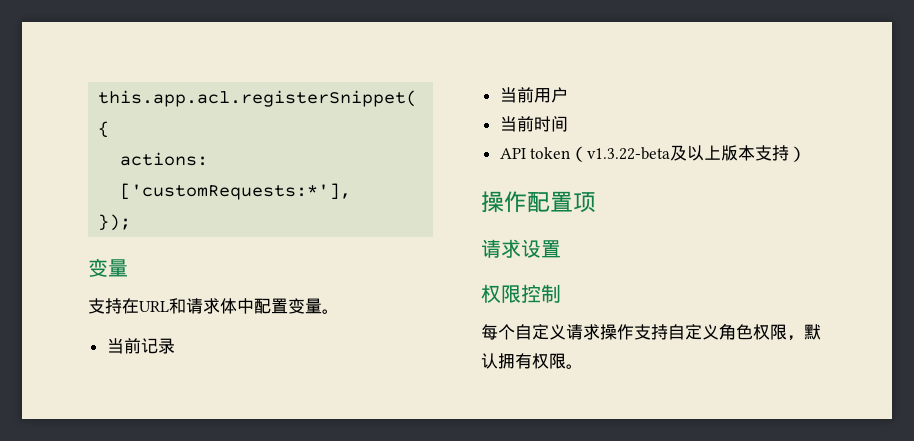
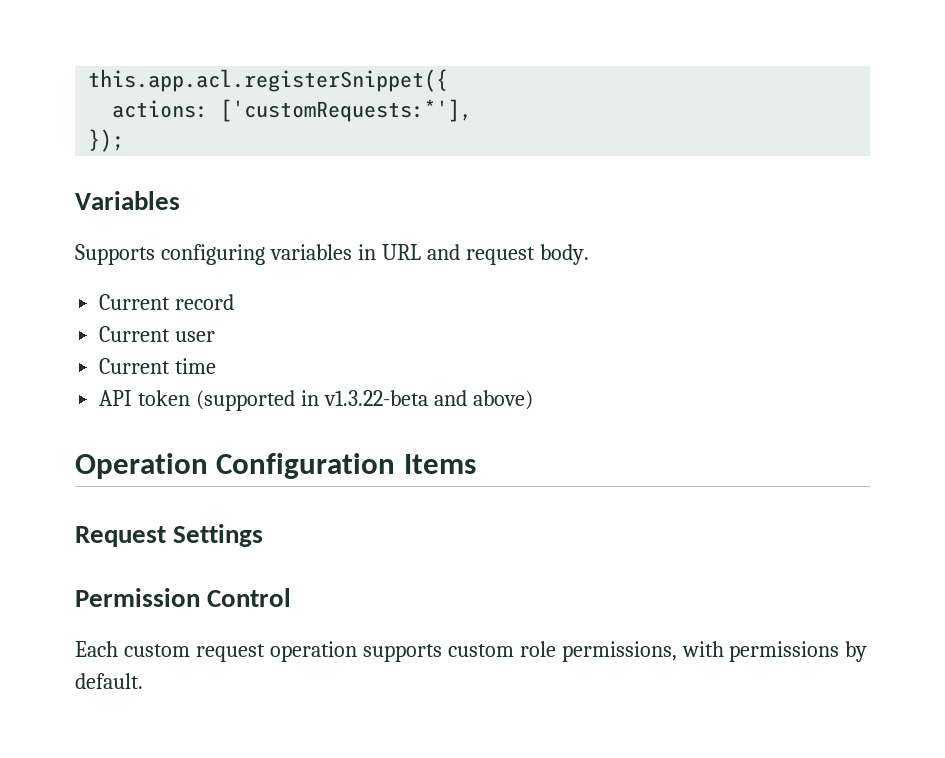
  });
- 变量
- 支持在URL和请求体中配置变量。
- 当前记录
- 当前用户
- 当前时间
- API token（v1.3.22-beta及以上版本支持）
- 操作配置项
- 请求设置
- 权限控制
- 每个自定义请求操作支持自定义角色权限，默认拥有权限。
+ Variables
+ Supports configuring variables in URL and request body.
+ Current record
+ Current user
+ Current time
+ API token (supported in v1.3.22-beta and above)
+ Operation Configuration Items
+ Request Settings
+ Permission Control
+ Each custom request operation supports custom role permissions, with permissions by default.

